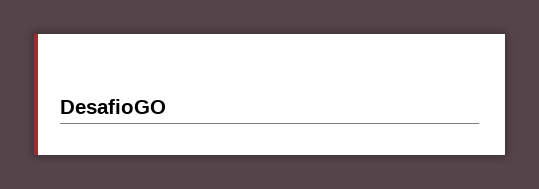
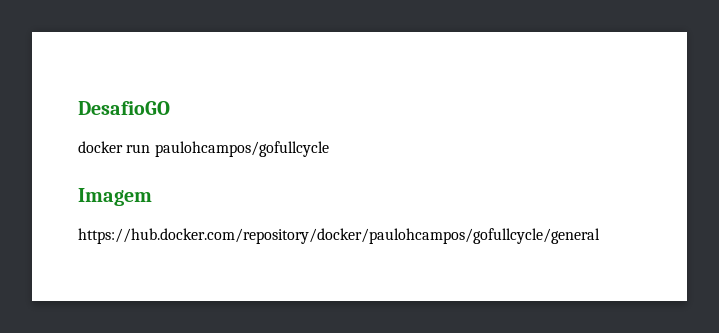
+ docker run paulohcampos/gofullcycle
+ Imagem
+ https://hub.docker.com/repository/docker/paulohcampos/gofullcycle/general

